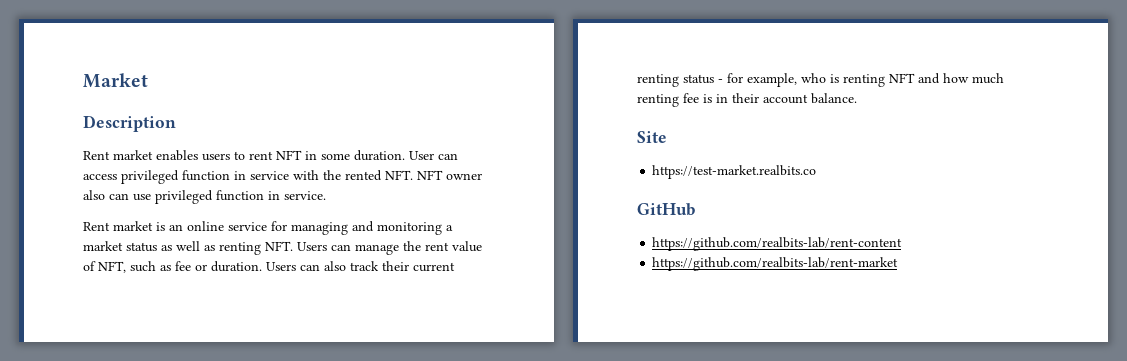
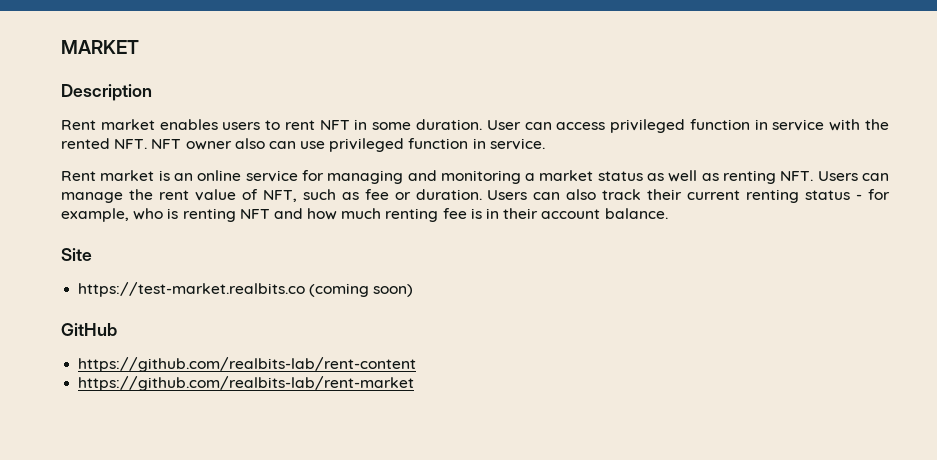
- Market
+ MARKET
- https://test-market.realbits.co
+ https://test-market.realbits.co (coming soon)

